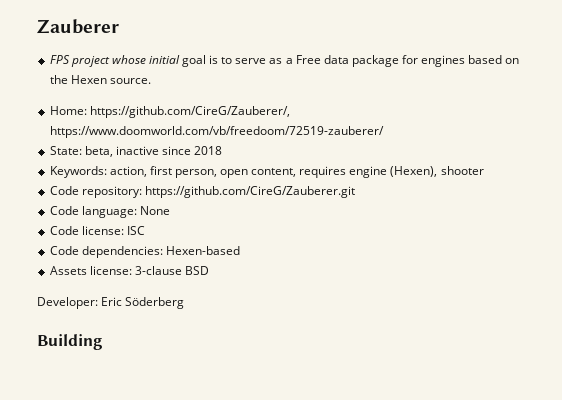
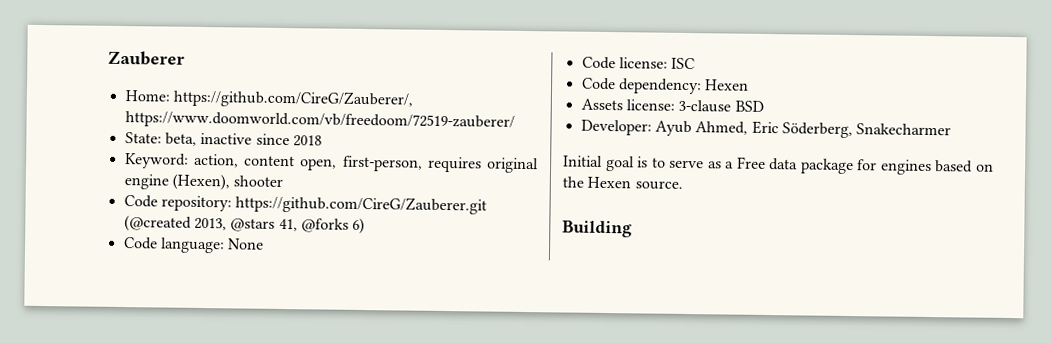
- FPS project whose initial goal is to serve as a Free data package for engines based on the Hexen source.
+ Home: https://github.com/CireG/Zauberer/, https://www.doomworld.com/vb/freedoom/72519-zauberer/
+ State: beta, inactive since 2018
+ Keyword: action, content open, first-person, requires original engine (Hexen), shooter
+ Code repository: https://github.com/CireG/Zauberer.git (@created 2013, @stars 41, @forks 6)
+ Code language: None
+ Code license: ISC
+ Code dependency: Hexen
+ Assets license: 3-clause BSD
+ Developer: Ayub Ahmed, Eric Söderberg, Snakecharmer
+ Initial goal is to serve as a Free data package for engines based on the Hexen source.
- Home: https://github.com/CireG/Zauberer/, https://www.doomworld.com/vb/freedoom/72519-zauberer/
- State: beta, inactive since 2018
- Keywords: action, first person, open content, requires engine (Hexen), shooter
- Code repository: https://github.com/CireG/Zauberer.git
- Code language: None
- Code license: ISC
- Code dependencies: Hexen-based
- Assets license: 3-clause BSD
- Developer: Eric Söderberg

